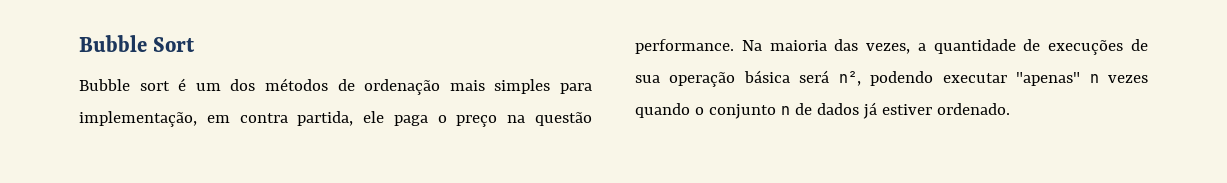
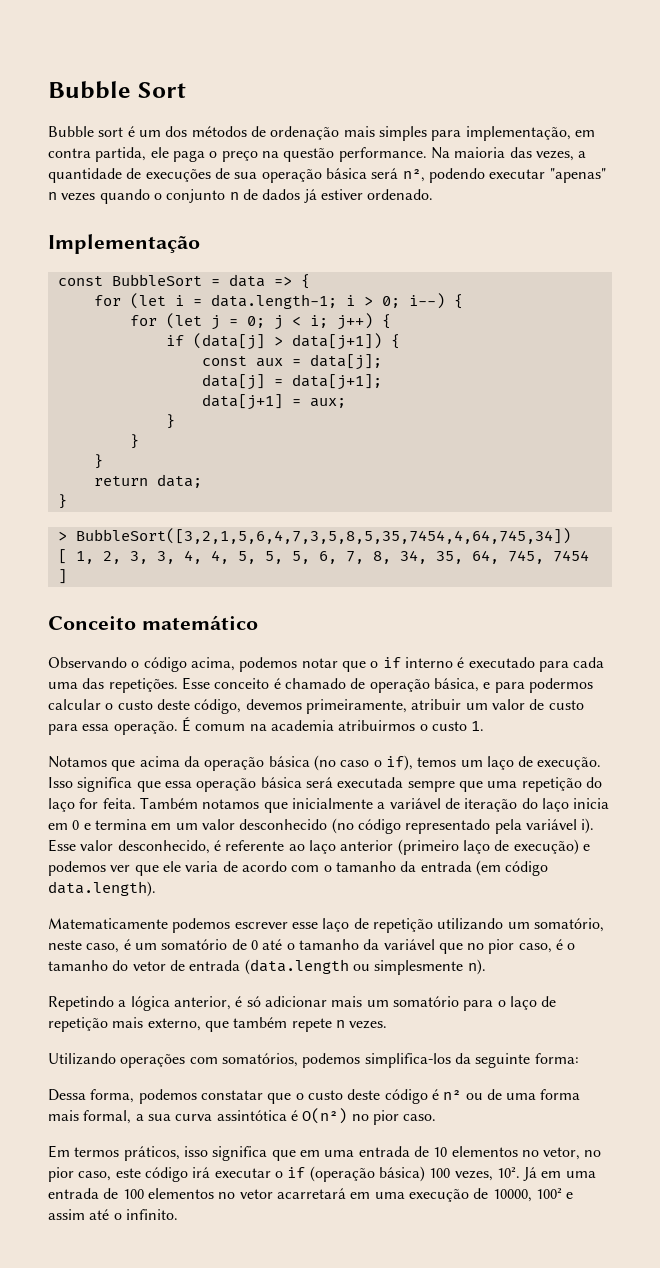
+ Implementação
+ const BubbleSort = data => {
+ for (let i = data.length-1; i > 0; i--) {
+ for (let j = 0; j < i; j++) {
+ if (data[j] > data[j+1]) {
+ const aux = data[j];
+ data[j] = data[j+1];
+ data[j+1] = aux;
+ }
+ }
+ }
+ return data;
+ }
+ > BubbleSort([3,2,1,5,6,4,7,3,5,8,5,35,7454,4,64,745,34])
+ [ 1, 2, 3, 3, 4, 4, 5, 5, 5, 6, 7, 8, 34, 35, 64, 745, 7454 ]
+ Conceito matemático
+ Observando o código acima, podemos notar que o if interno é executado para cada uma das repetições. Esse conceito é chamado de operação básica, e para podermos calcular o custo deste código, devemos primeiramente, atribuir um valor de custo para essa operação. É comum na academia atribuirmos o custo 1.
+ Notamos que acima da operação básica (no caso o if), temos um laço de execução. Isso significa que essa operação básica será executada sempre que uma repetição do laço for feita. Também notamos que inicialmente a variável de iteração do laço inicia em 0 e termina em um valor desconhecido (no código representado pela variável i). Esse valor desconhecido, é referente ao laço anterior (primeiro laço de execução) e podemos ver que ele varia de acordo com o tamanho da entrada (em código data.length).
+ Matematicamente podemos escrever esse laço de repetição utilizando um somatório, neste caso, é um somatório de 0 até o tamanho da variável que no pior caso, é o tamanho do vetor de entrada (data.length ou simplesmente n).
+ Repetindo a lógica anterior, é só adicionar mais um somatório para o laço de repetição mais externo, que também repete n vezes.
+ Utilizando operações com somatórios, podemos simplifica-los da seguinte forma:
+ Dessa forma, podemos constatar que o custo deste código é n² ou de uma forma mais formal, a sua curva assintótica é O(n²) no pior caso.
+ Em termos práticos, isso significa que em uma entrada de 10 elementos no vetor, no pior caso, este código irá executar o if (operação básica) 100 vezes, 10². Já em uma entrada de 100 elementos no vetor acarretará em uma execução de 10000, 100² e assim até o infinito.

